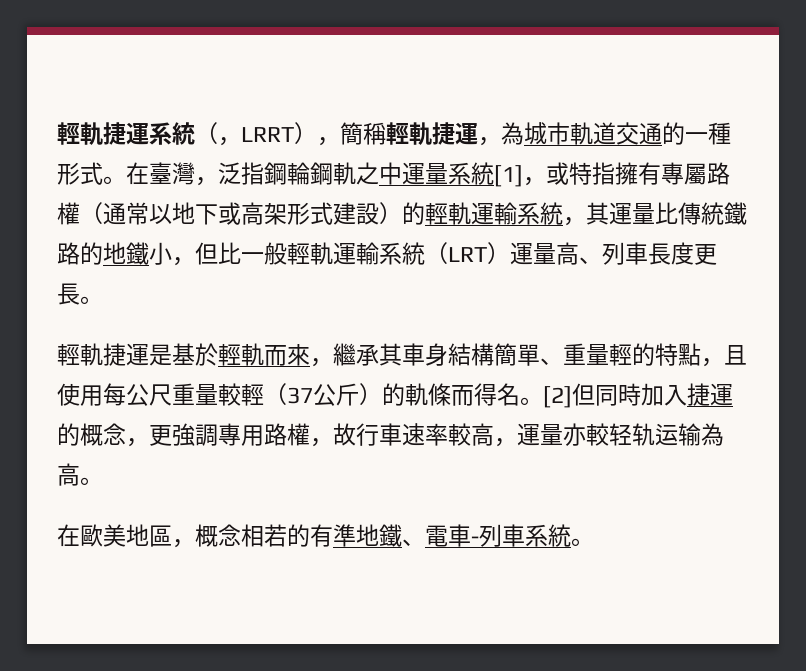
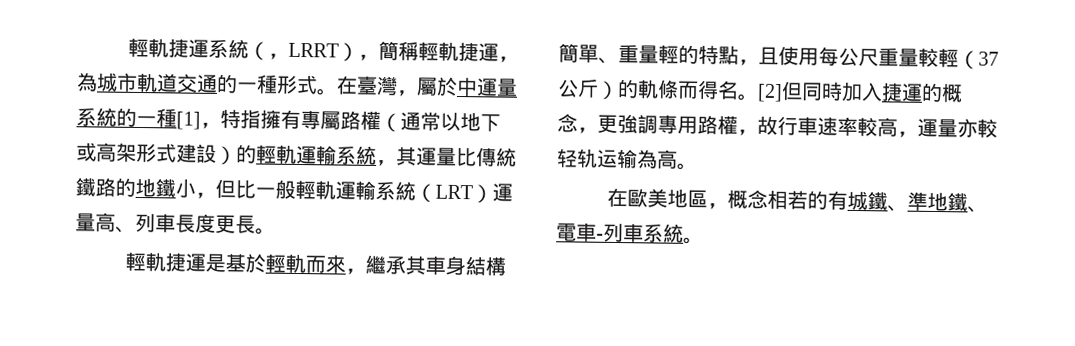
- 在臺灣，泛指鋼輪鋼軌之中運量系統[1]，或特指擁有專屬路權（通常以地下或高架形式建設）的輕軌運輸系統，其運量比傳統鐵路的地鐵小，但比一般輕軌運輸系統（LRT）運量高、列車長度更長。
+ 在臺灣，屬於中運量系統的一種[1]，特指擁有專屬路權（通常以地下或高架形式建設）的輕軌運輸系統，其運量比傳統鐵路的地鐵小，但比一般輕軌運輸系統（LRT）運量高、列車長度更長。
- 在歐美地區，概念相若的有準地鐵、電車-列車系統。
+ 在歐美地區，概念相若的有城鐵、準地鐵、電車-列車系統。

